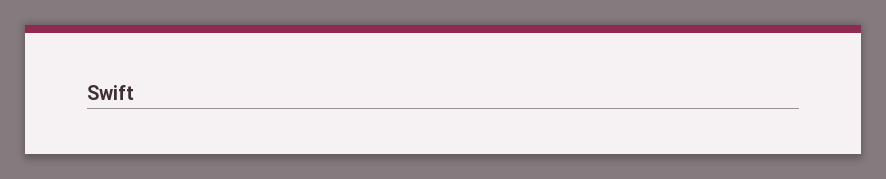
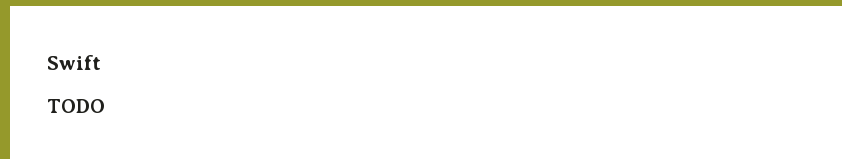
+ TODO

